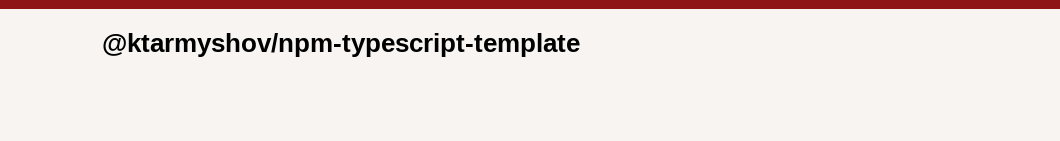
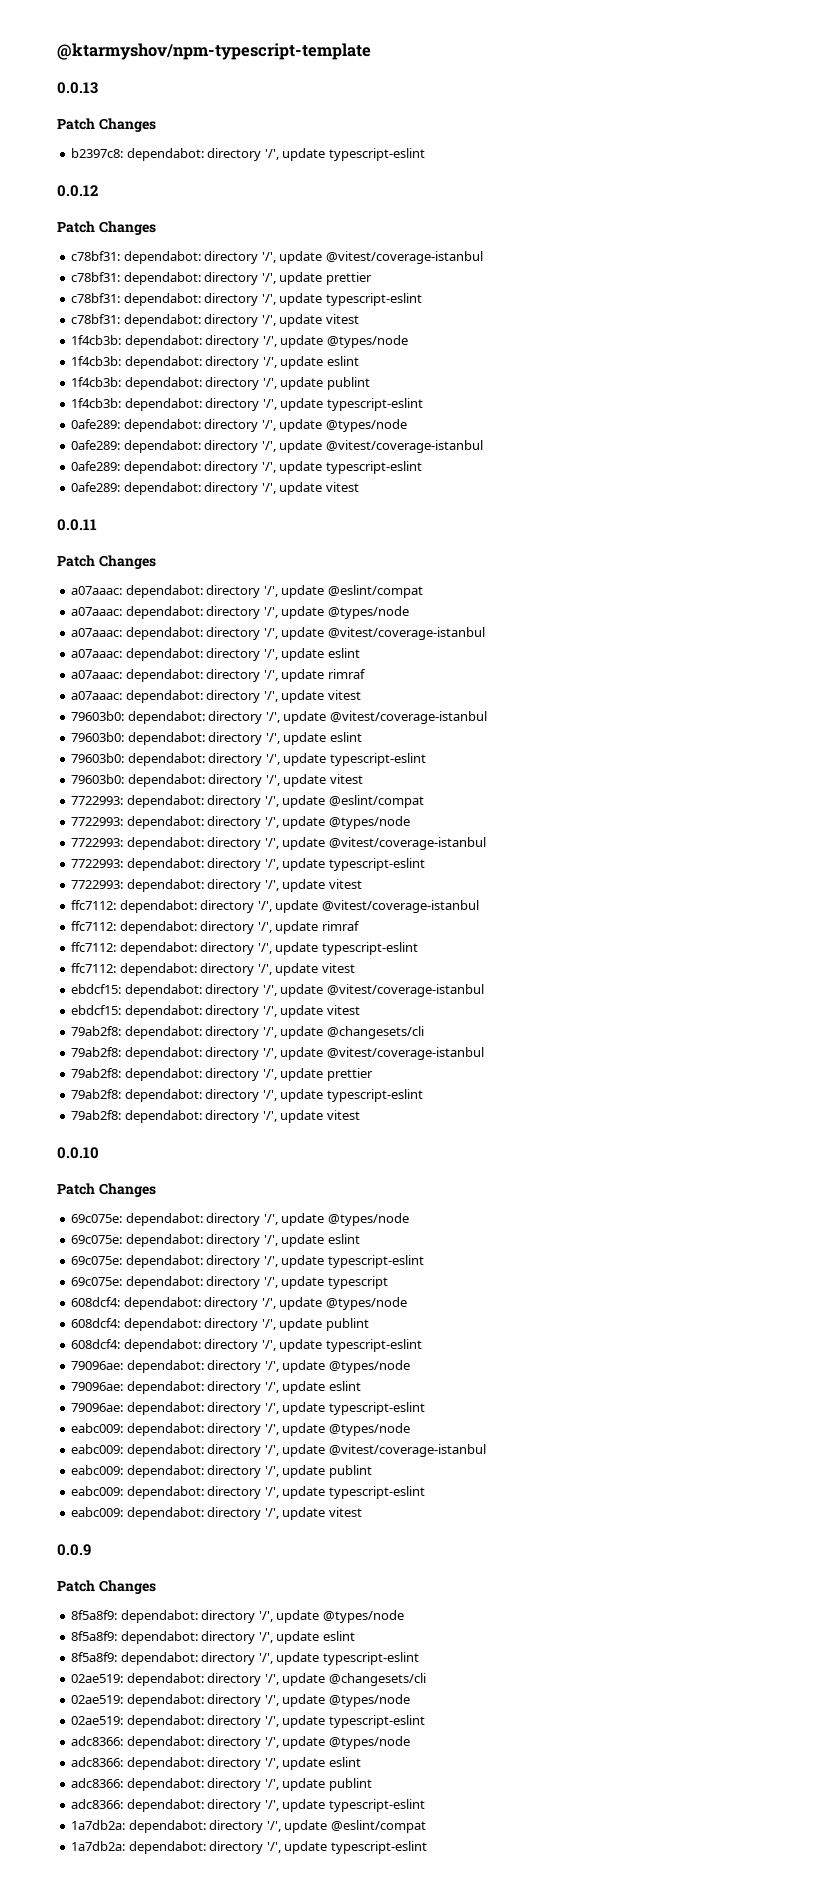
+ 0.0.13
+ Patch Changes
+ b2397c8: dependabot: directory '/', update typescript-eslint
+ 0.0.12
+ Patch Changes
+ c78bf31: dependabot: directory '/', update @vitest/coverage-istanbul
+ c78bf31: dependabot: directory '/', update prettier
+ c78bf31: dependabot: directory '/', update typescript-eslint
+ c78bf31: dependabot: directory '/', update vitest
+ 1f4cb3b: dependabot: directory '/', update @types/node
+ 1f4cb3b: dependabot: directory '/', update eslint
+ 1f4cb3b: dependabot: directory '/', update publint
+ 1f4cb3b: dependabot: directory '/', update typescript-eslint
+ 0afe289: dependabot: directory '/', update @types/node
+ 0afe289: dependabot: directory '/', update @vitest/coverage-istanbul
+ 0afe289: dependabot: directory '/', update typescript-eslint
+ 0afe289: dependabot: directory '/', update vitest
+ 0.0.11
+ Patch Changes
+ a07aaac: dependabot: directory '/', update @eslint/compat
+ a07aaac: dependabot: directory '/', update @types/node
+ a07aaac: dependabot: directory '/', update @vitest/coverage-istanbul
+ a07aaac: dependabot: directory '/', update eslint
+ a07aaac: dependabot: directory '/', update rimraf
+ a07aaac: dependabot: directory '/', update vitest
+ 79603b0: dependabot: directory '/', update @vitest/coverage-istanbul
+ 79603b0: dependabot: directory '/', update eslint
+ 79603b0: dependabot: directory '/', update typescript-eslint
+ 79603b0: dependabot: directory '/', update vitest
+ 7722993: dependabot: directory '/', update @eslint/compat
+ 7722993: dependabot: directory '/', update @types/node
+ 7722993: dependabot: directory '/', update @vitest/coverage-istanbul
+ 7722993: dependabot: directory '/', update typescript-eslint
+ 7722993: dependabot: directory '/', update vitest
+ ffc7112: dependabot: directory '/', update @vitest/coverage-istanbul
+ ffc7112: dependabot: directory '/', update rimraf
+ ffc7112: dependabot: directory '/', update typescript-eslint
+ ffc7112: dependabot: directory '/', update vitest
+ ebdcf15: dependabot: directory '/', update @vitest/coverage-istanbul
+ ebdcf15: dependabot: directory '/', update vitest
+ 79ab2f8: dependabot: directory '/', update @changesets/cli
+ 79ab2f8: dependabot: directory '/', update @vitest/coverage-istanbul
+ 79ab2f8: dependabot: directory '/', update prettier
+ 79ab2f8: dependabot: directory '/', update typescript-eslint
+ 79ab2f8: dependabot: directory '/', update vitest
+ 0.0.10
+ Patch Changes
+ 69c075e: dependabot: directory '/', update @types/node
+ 69c075e: dependabot: directory '/', update eslint
+ 69c075e: dependabot: directory '/', update typescript-eslint
+ 69c075e: dependabot: directory '/', update typescript
+ 608dcf4: dependabot: directory '/', update @types/node
+ 608dcf4: dependabot: directory '/', update publint
+ 608dcf4: dependabot: directory '/', update typescript-eslint
+ 79096ae: dependabot: directory '/', update @types/node
+ 79096ae: dependabot: directory '/', update eslint
+ 79096ae: dependabot: directory '/', update typescript-eslint
+ eabc009: dependabot: directory '/', update @types/node
+ eabc009: dependabot: directory '/', update @vitest/coverage-istanbul
+ eabc009: dependabot: directory '/', update publint
+ eabc009: dependabot: directory '/', update typescript-eslint
+ eabc009: dependabot: directory '/', update vitest
+ 0.0.9
+ Patch Changes
+ 8f5a8f9: dependabot: directory '/', update @types/node
+ 8f5a8f9: dependabot: directory '/', update eslint
+ 8f5a8f9: dependabot: directory '/', update typescript-eslint
+ 02ae519: dependabot: directory '/', update @changesets/cli
+ 02ae519: dependabot: directory '/', update @types/node
+ 02ae519: dependabot: directory '/', update typescript-eslint
+ adc8366: dependabot: directory '/', update @types/node
+ adc8366: dependabot: directory '/', update eslint
+ adc8366: dependabot: directory '/', update publint
+ adc8366: dependabot: directory '/', update typescript-eslint
+ 1a7db2a: dependabot: directory '/', update @eslint/compat
+ 1a7db2a: dependabot: directory '/', update typescript-eslint

